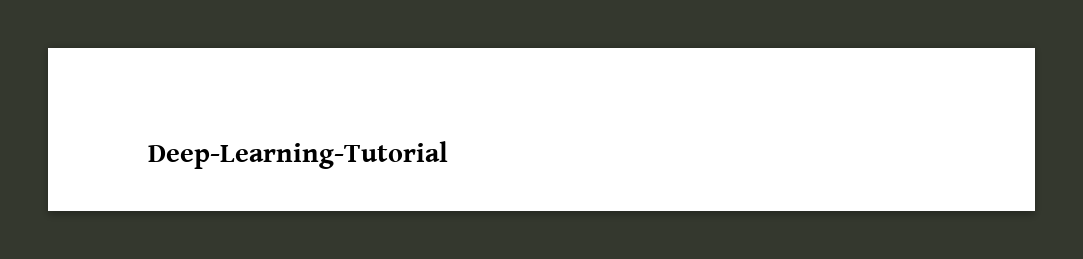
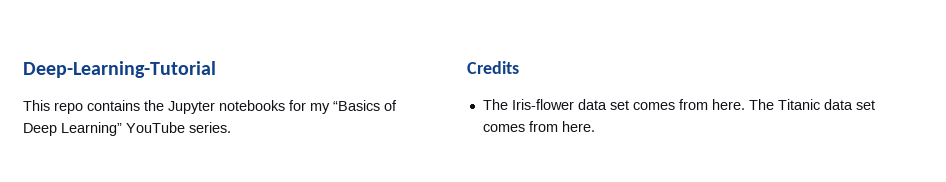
+ This repo contains the Jupyter notebooks for my “Basics of Deep Learning” YouTube series.
+ Credits
+ The Iris-flower data set comes from here. The Titanic data set comes from here.

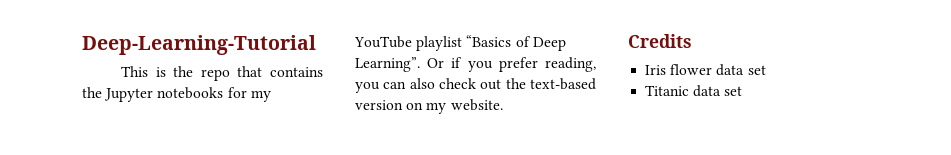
- This repo contains the Jupyter notebooks for my “Basics of Deep Learning” YouTube series.
+ This is the repo that contains the Jupyter notebooks for my YouTube playlist “Basics of Deep Learning”. Or if you prefer reading, you can also check out the text-based version on my website.
- The Iris-flower data set comes from here. The Titanic data set comes from here.
+ Iris flower data set
+ Titanic data set

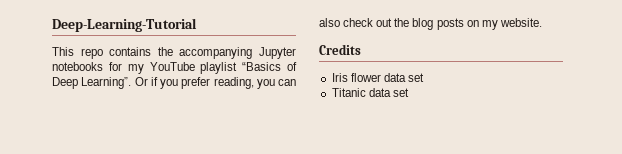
- This is the repo that contains the Jupyter notebooks for my YouTube playlist “Basics of Deep Learning”.
+ This repo contains the accompanying Jupyter notebooks for my YouTube playlist “Basics of Deep Learning”.
- Or if you prefer reading, you can also check out the text-based version on my website.
+ Or if you prefer reading, you can also check out the blog posts on my website.

